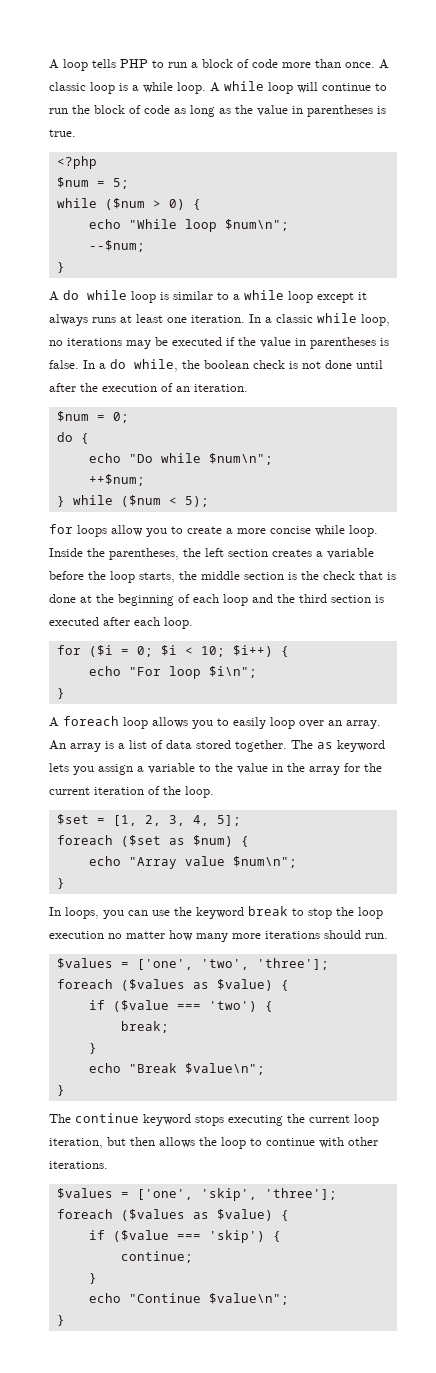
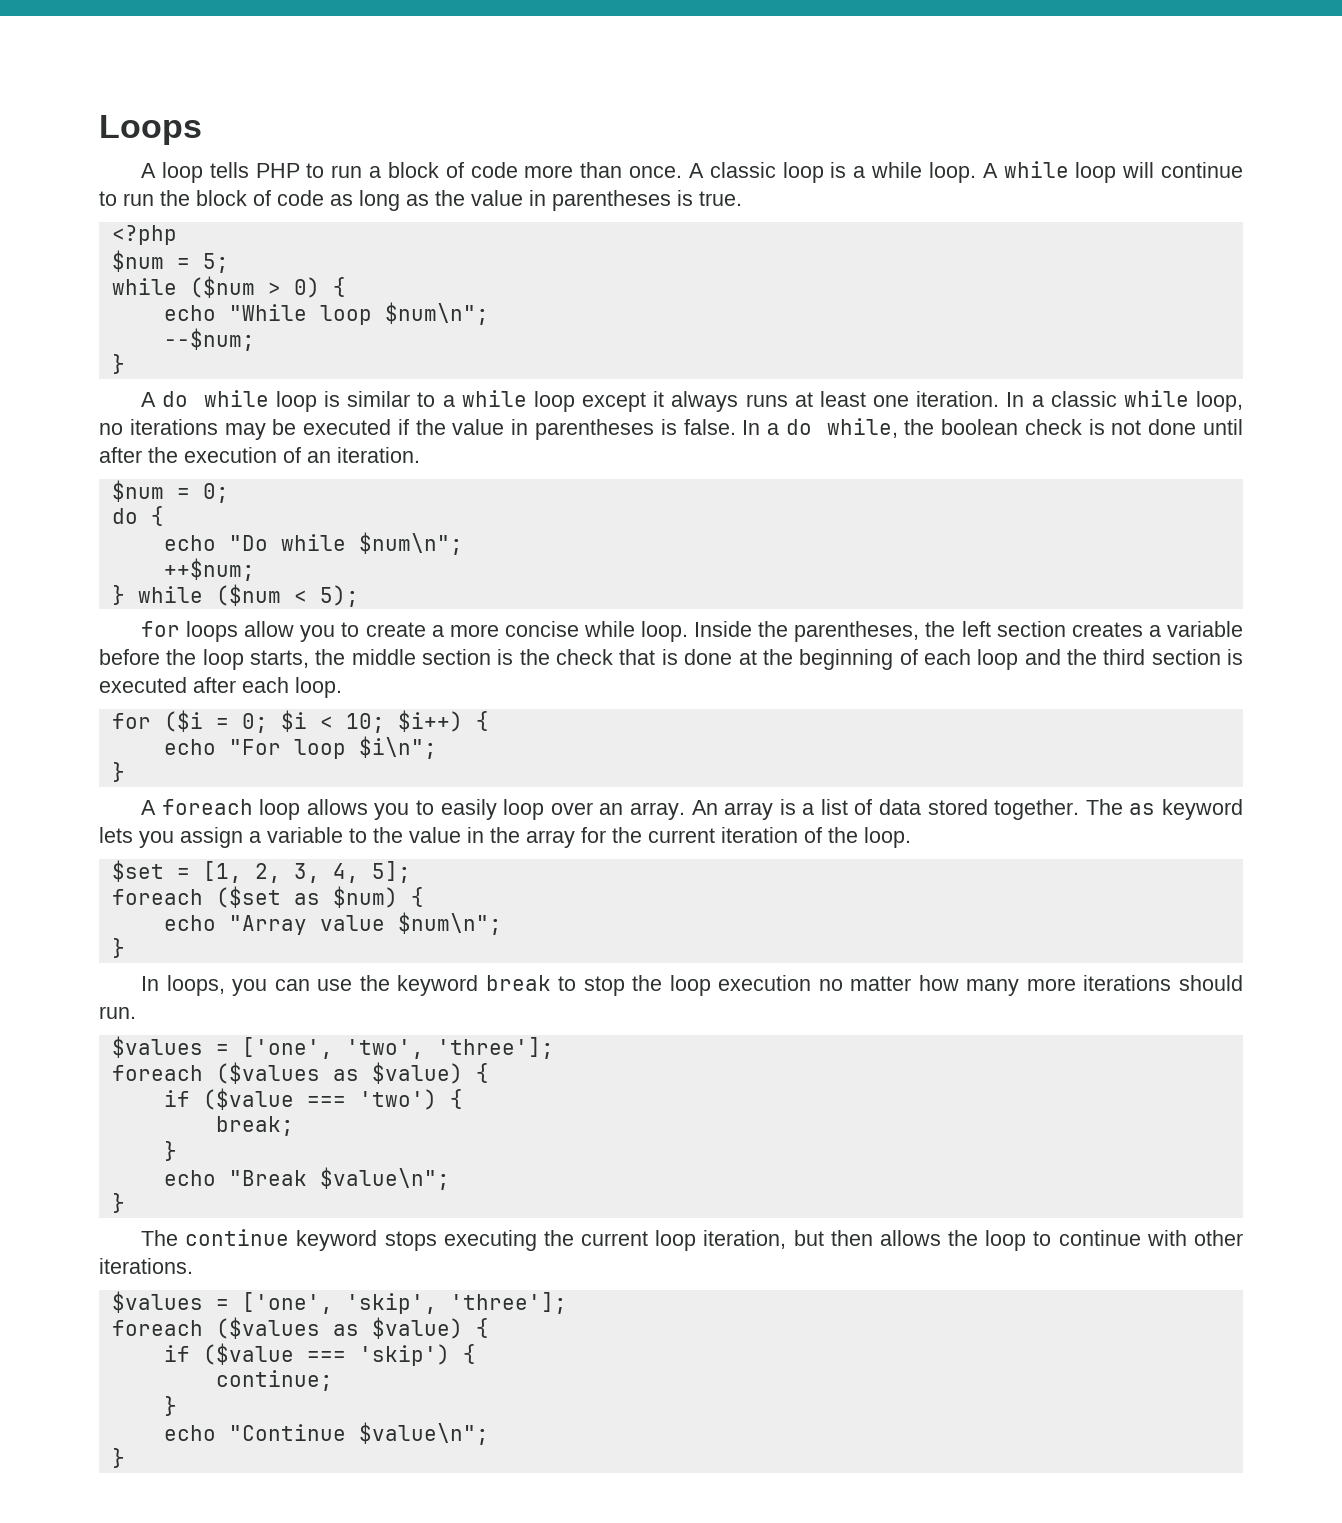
+ Loops

